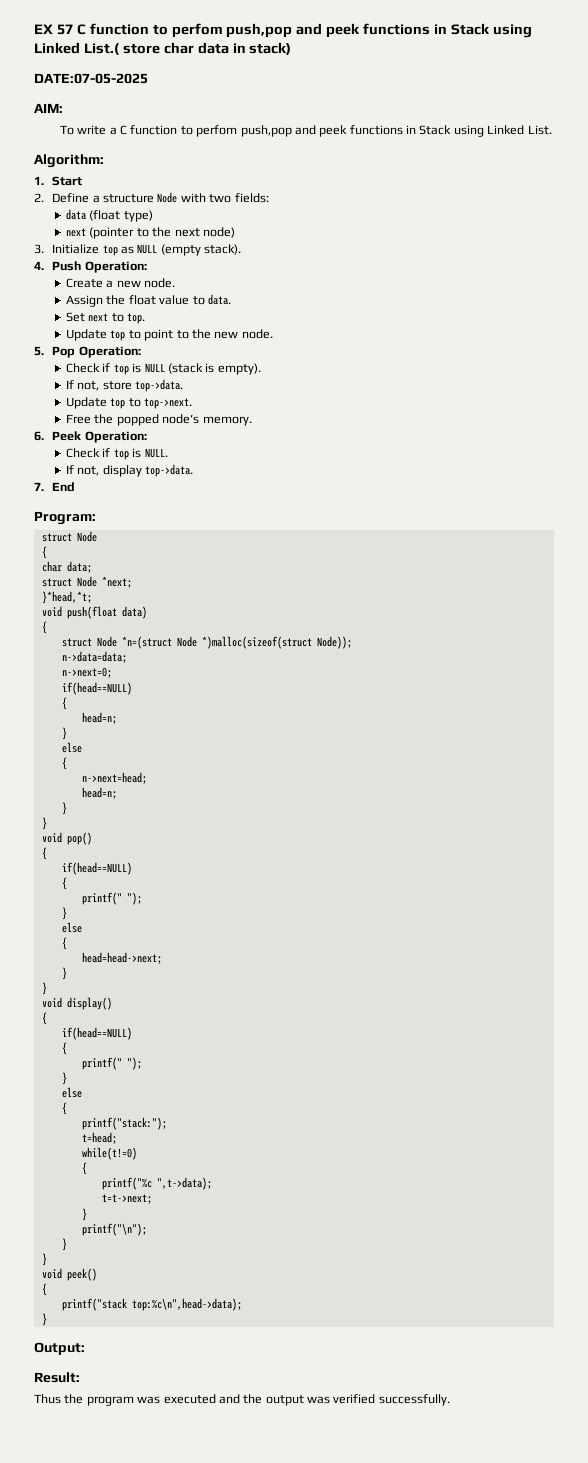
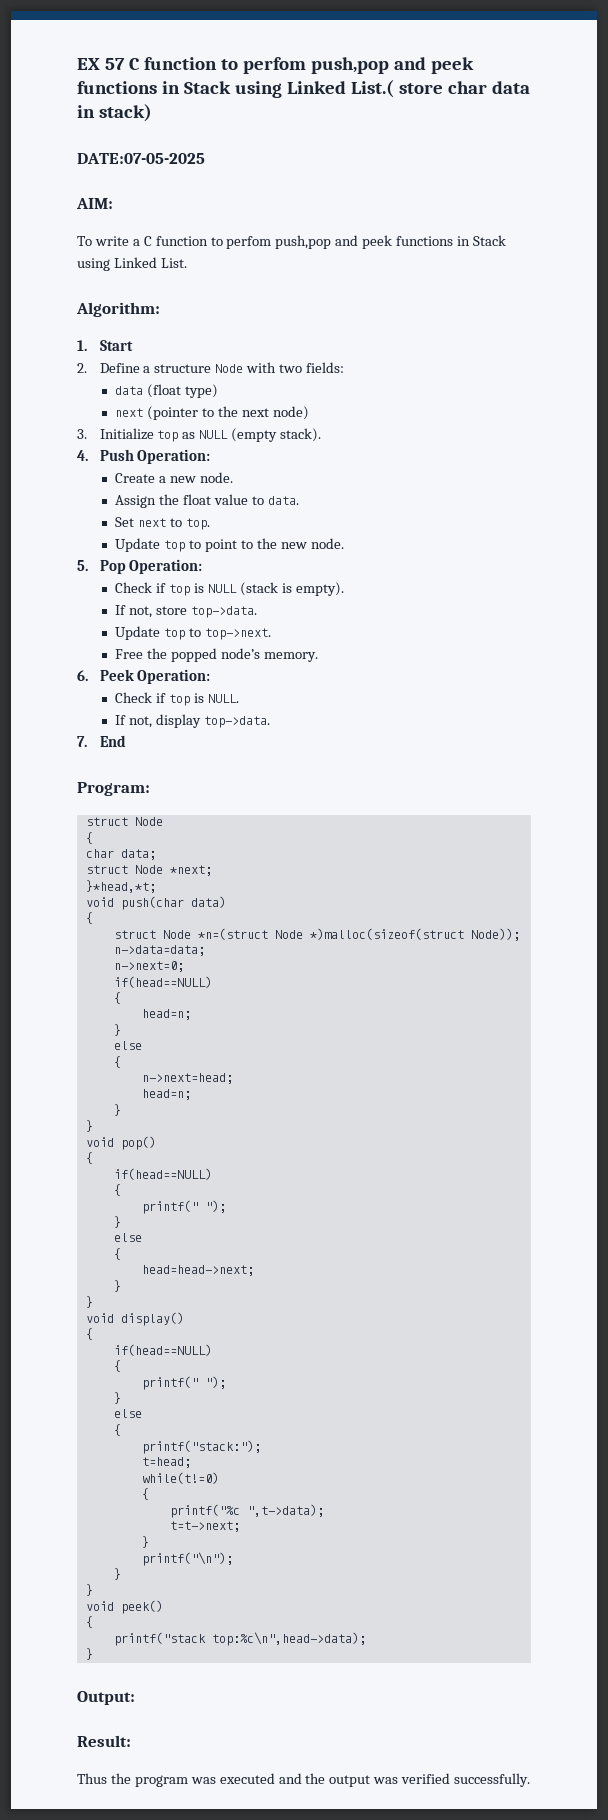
- void push(float data)
+ void push(char data)

